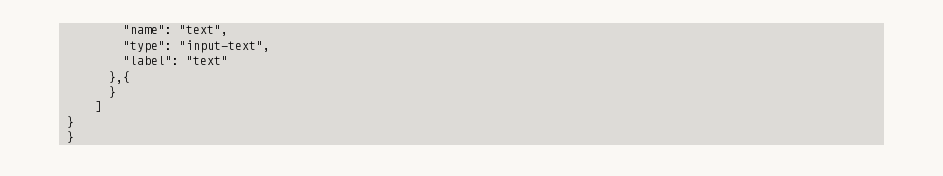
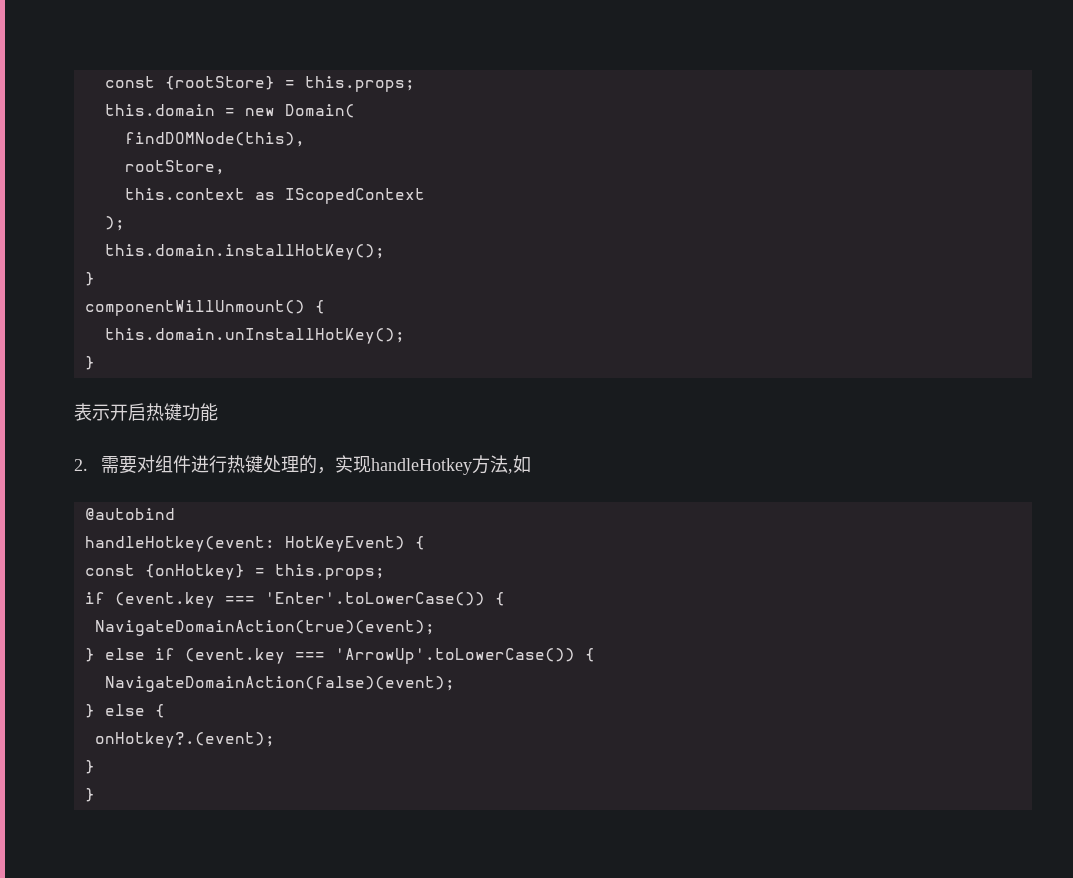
- "name": "text",
- "type": "input-text",
- "label": "text"
- },{
+ const {rootStore} = this.props;
+ this.domain = new Domain(
+ findDOMNode(this),
+ rootStore,
+ this.context as IScopedContext
+ );
+ this.domain.installHotKey();
  }
- ]
+ componentWillUnmount() {
+ this.domain.unInstallHotKey();
+ }
+ 表示开启热键功能
+ 2.需要对组件进行热键处理的，实现handleHotkey方法,如
+ @autobind
+ handleHotkey(event: HotKeyEvent) {
+ const {onHotkey} = this.props;
+ if (event.key === 'Enter'.toLowerCase()) {
+ NavigateDomainAction(true)(event);
+ } else if (event.key === 'ArrowUp'.toLowerCase()) {
+ NavigateDomainAction(false)(event);
+ } else {
+ onHotkey?.(event);

